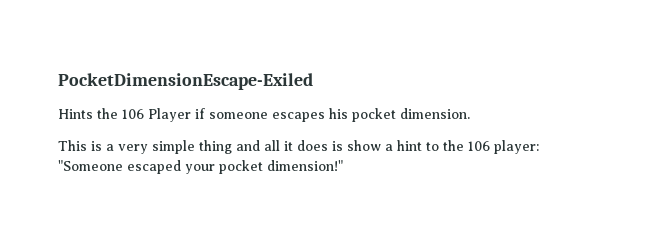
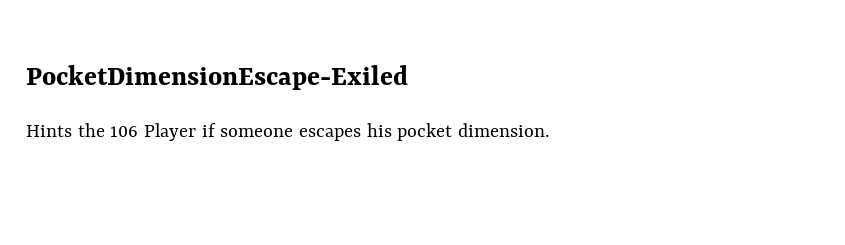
- This is a very simple thing and all it does is show a hint to the 106 player: "Someone escaped your pocket dimension!"

